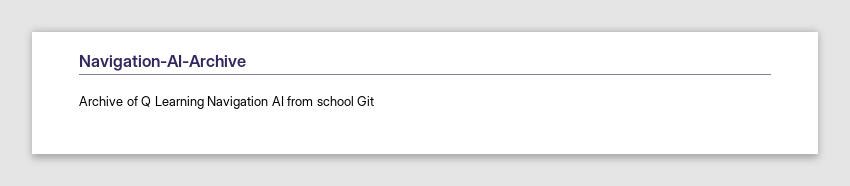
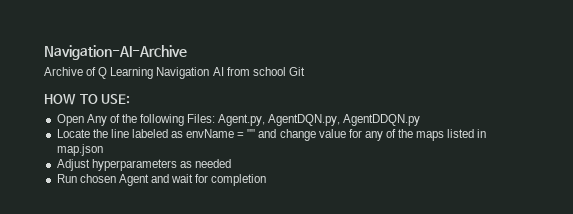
+ HOW TO USE:
+ Open Any of the following Files: Agent.py, AgentDQN.py, AgentDDQN.py
+ Locate the line labeled as envName = "" and change value for any of the maps listed in map.json
+ Adjust hyperparameters as needed
+ Run chosen Agent and wait for completion

